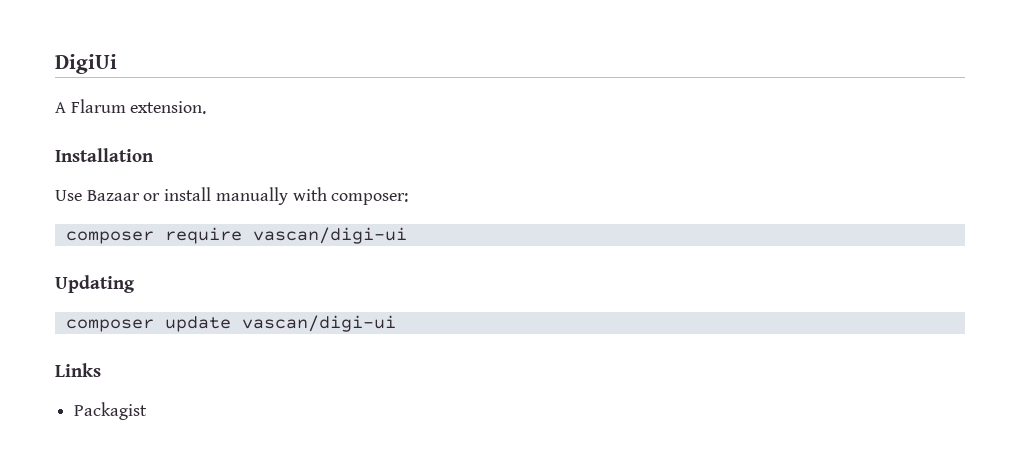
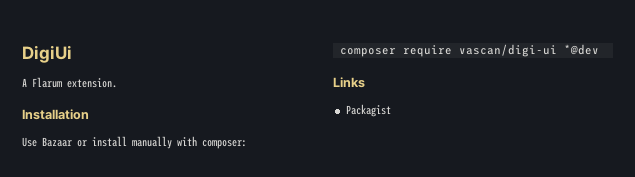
- composer require vascan/digi-ui
- Updating
- composer update vascan/digi-ui
+ composer require vascan/digi-ui *@dev

